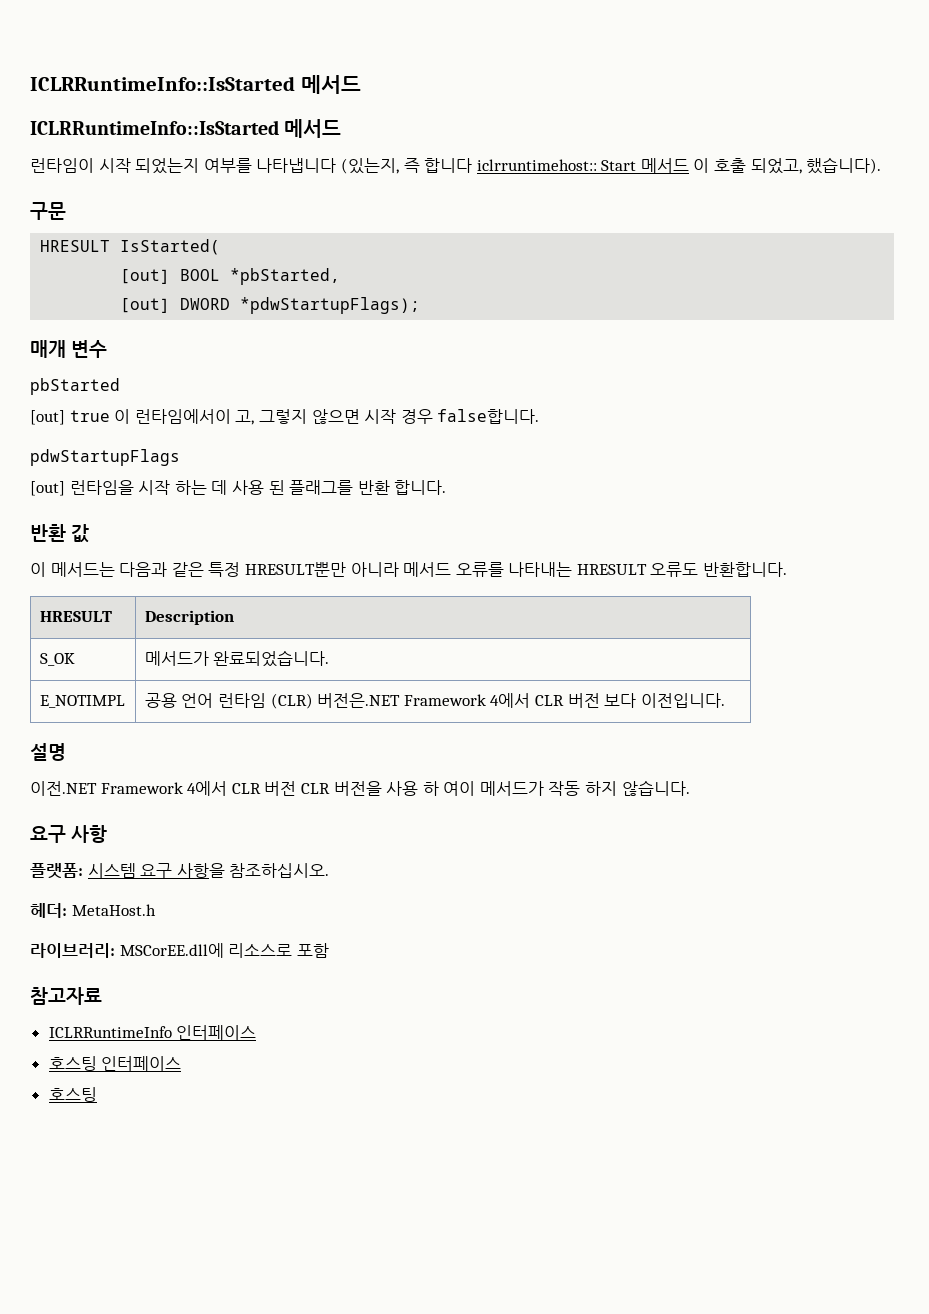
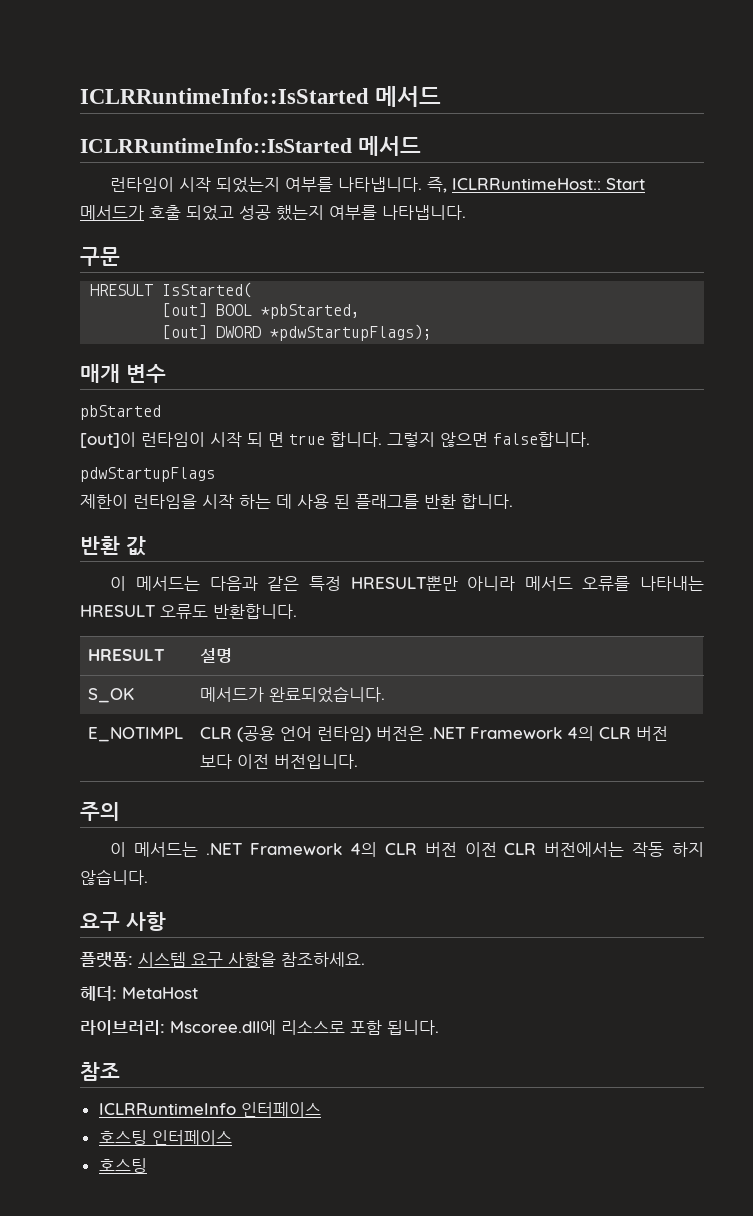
- 런타임이 시작 되었는지 여부를 나타냅니다 (있는지, 즉 합니다 iclrruntimehost:: Start 메서드 이 호출 되었고, 했습니다).
+ 런타임이 시작 되었는지 여부를 나타냅니다. 즉, ICLRRuntimeHost:: Start 메서드가 호출 되었고 성공 했는지 여부를 나타냅니다.
- [out] true 이 런타임에서이 고, 그렇지 않으면 시작 경우 false합니다.
+ [out]이 런타임이 시작 되 면 true 합니다. 그렇지 않으면 false합니다.
- [out] 런타임을 시작 하는 데 사용 된 플래그를 반환 합니다.
+ 제한이 런타임을 시작 하는 데 사용 된 플래그를 반환 합니다.
- HRESULT | Description
+ HRESULT | 설명
- E_NOTIMPL | 공용 언어 런타임 (CLR) 버전은.NET Framework 4에서 CLR 버전 보다 이전입니다.
- 설명
- 이전.NET Framework 4에서 CLR 버전 CLR 버전을 사용 하 여이 메서드가 작동 하지 않습니다.
+ E_NOTIMPL | CLR (공용 언어 런타임) 버전은 .NET Framework 4의 CLR 버전 보다 이전 버전입니다.
+ 주의
+ 이 메서드는 .NET Framework 4의 CLR 버전 이전 CLR 버전에서는 작동 하지 않습니다.
- 플랫폼: 시스템 요구 사항을 참조하십시오.
+ 플랫폼: 시스템 요구 사항을 참조하세요.
- 헤더: MetaHost.h
+ 헤더: MetaHost
- 라이브러리: MSCorEE.dll에 리소스로 포함
- 참고자료
+ 라이브러리: Mscoree.dll에 리소스로 포함 됩니다.
+ 참조

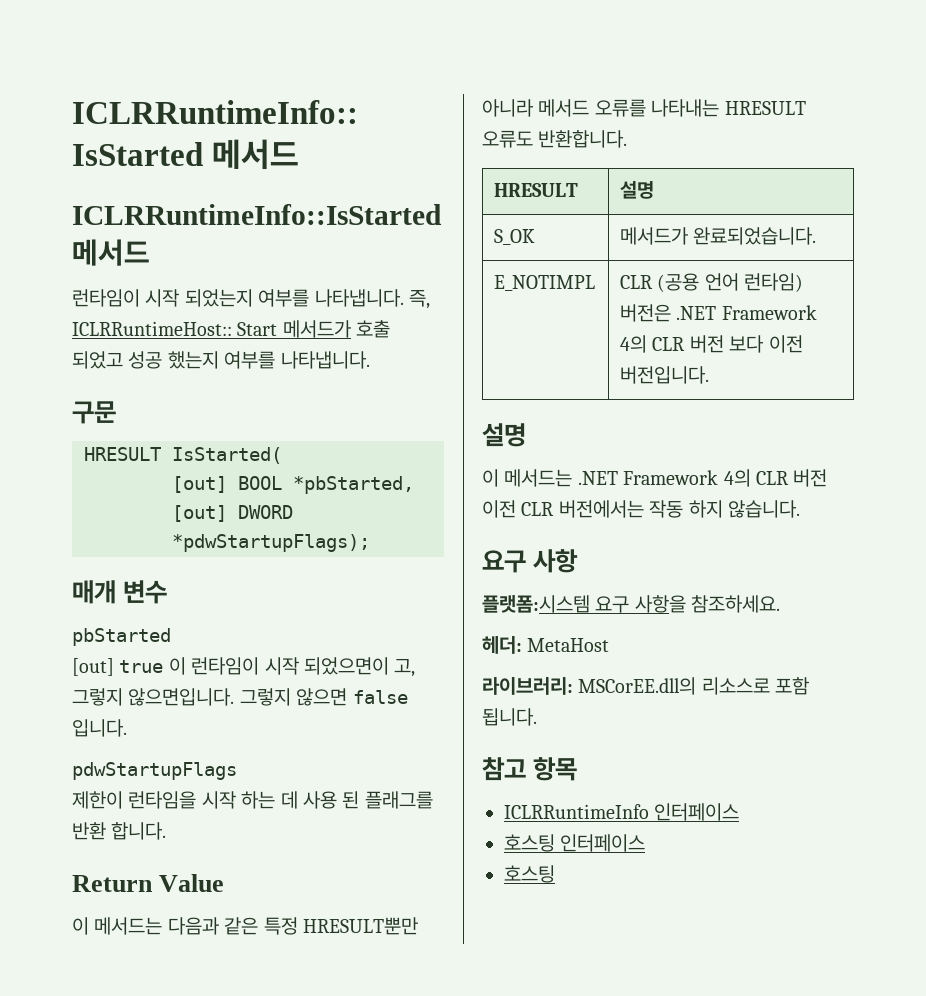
- [out]이 런타임이 시작 되 면 true 합니다. 그렇지 않으면 false합니다.
+ [out] true 이 런타임이 시작 되었으면이 고, 그렇지 않으면입니다. 그렇지 않으면 false 입니다.
- 반환 값
+ Return Value
  E_NOTIMPL | CLR (공용 언어 런타임) 버전은 .NET Framework 4의 CLR 버전 보다 이전 버전입니다.
- 주의
+ 설명
- 플랫폼: 시스템 요구 사항을 참조하세요.
+ 플랫폼:시스템 요구 사항을 참조하세요.
- 라이브러리: Mscoree.dll에 리소스로 포함 됩니다.
+ 라이브러리: MSCorEE.dll의 리소스로 포함 됩니다.
- 참조
+ 참고 항목

